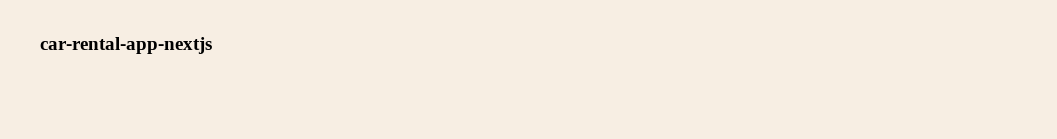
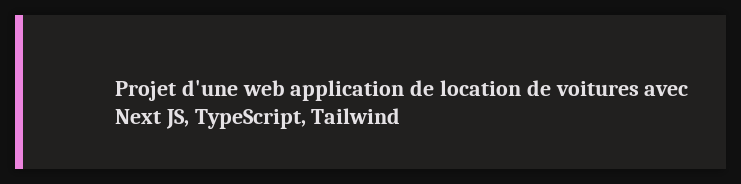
- car-rental-app-nextjs
+ Projet d'une web application de location de voitures avec Next JS, TypeScript, Tailwind

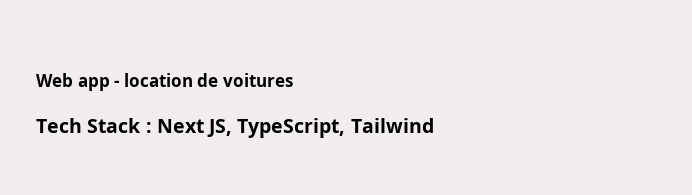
- Projet d'une web application de location de voitures avec Next JS, TypeScript, Tailwind
+ Web app - location de voitures
+ Tech Stack : Next JS, TypeScript, Tailwind

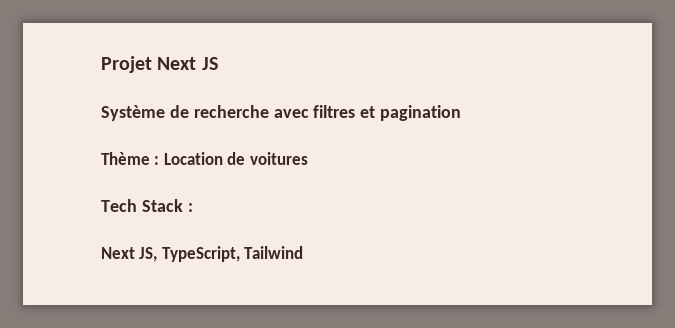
- Web app - location de voitures
+ Projet Next JS
+ Système de recherche avec filtres et pagination
+ Thème : Location de voitures
- Tech Stack : Next JS, TypeScript, Tailwind
+ Tech Stack :
+ Next JS, TypeScript, Tailwind

